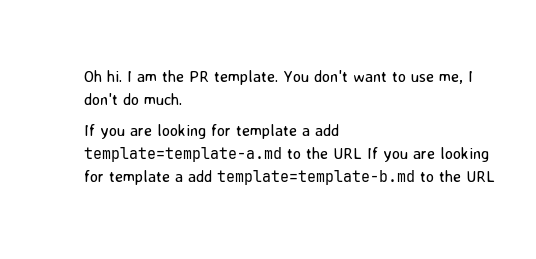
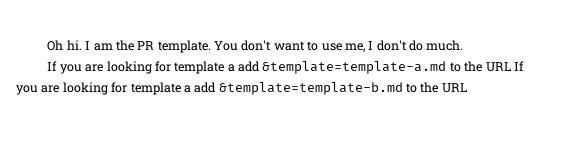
- If you are looking for template a add template=template-a.md to the URL If you are looking for template a add template=template-b.md to the URL
+ If you are looking for template a add &template=template-a.md to the URL If you are looking for template a add &template=template-b.md to the URL

